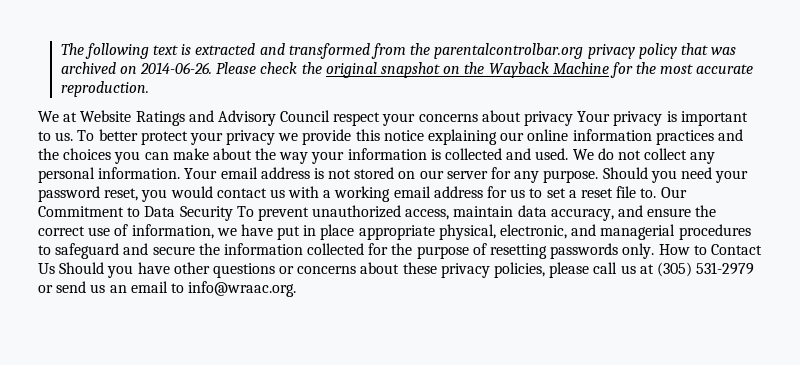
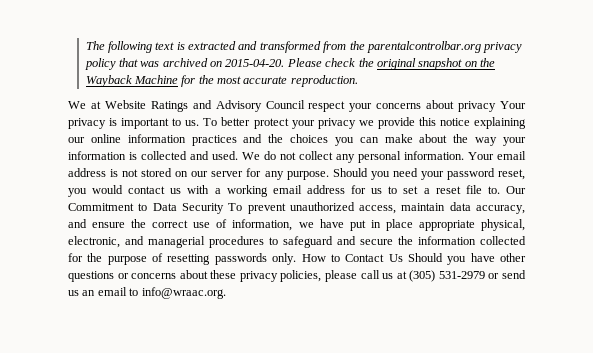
- The following text is extracted and transformed from the parentalcontrolbar.org privacy policy that was archived on 2014-06-26.
+ The following text is extracted and transformed from the parentalcontrolbar.org privacy policy that was archived on 2015-04-20.

